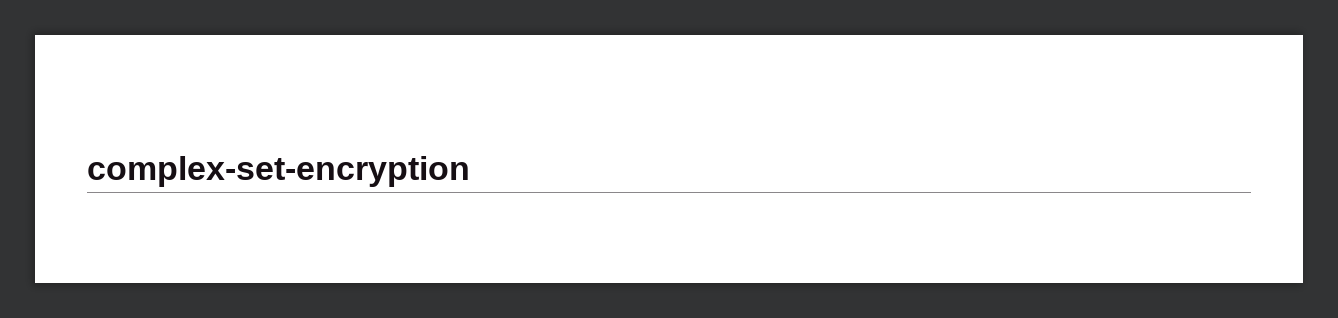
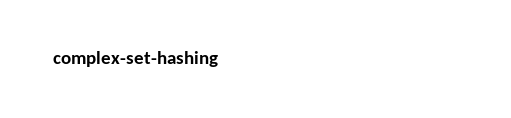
- complex-set-encryption
+ complex-set-hashing

